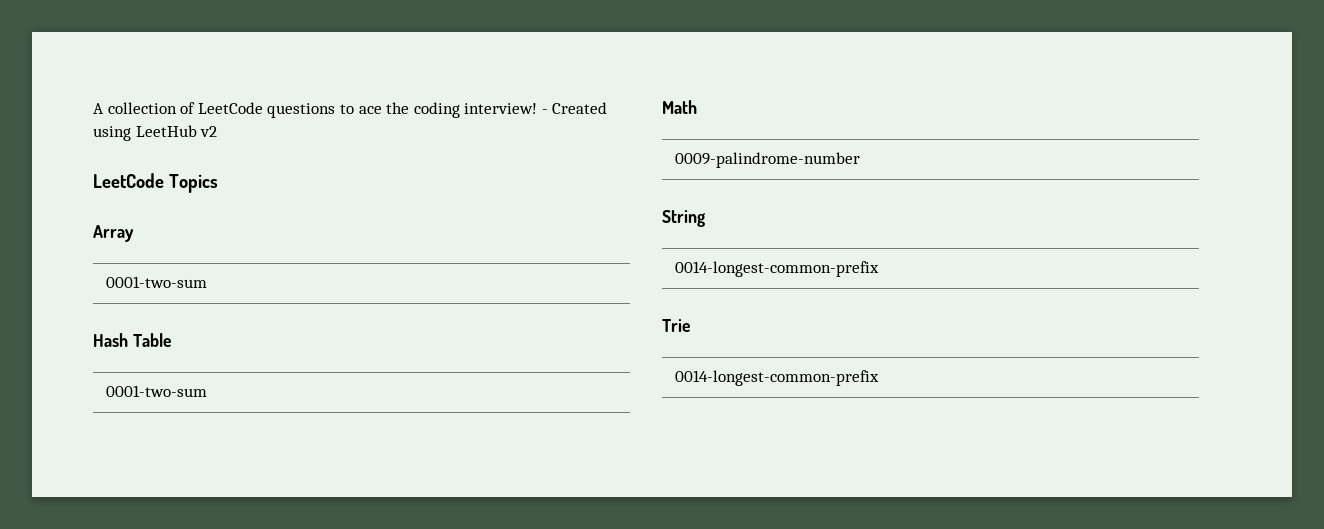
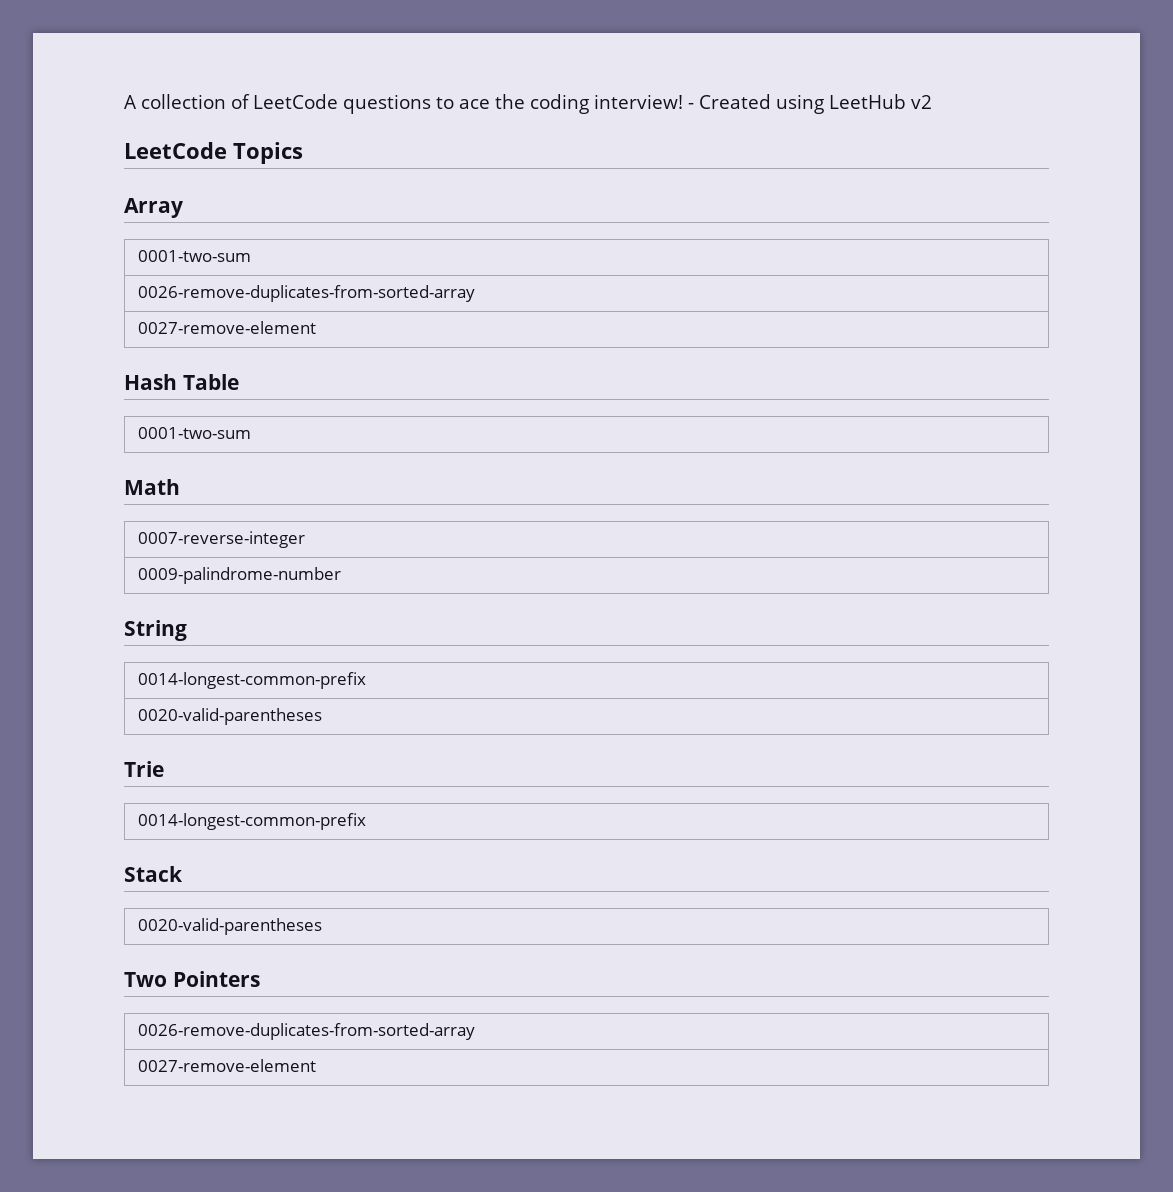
  Array
  0001-two-sum
+ 0026-remove-duplicates-from-sorted-array
+ 0027-remove-element
+ 0007-reverse-integer
  String
  0014-longest-common-prefix
+ 0020-valid-parentheses
+ Stack
+ 0020-valid-parentheses
+ Two Pointers
+ 0026-remove-duplicates-from-sorted-array
+ 0027-remove-element

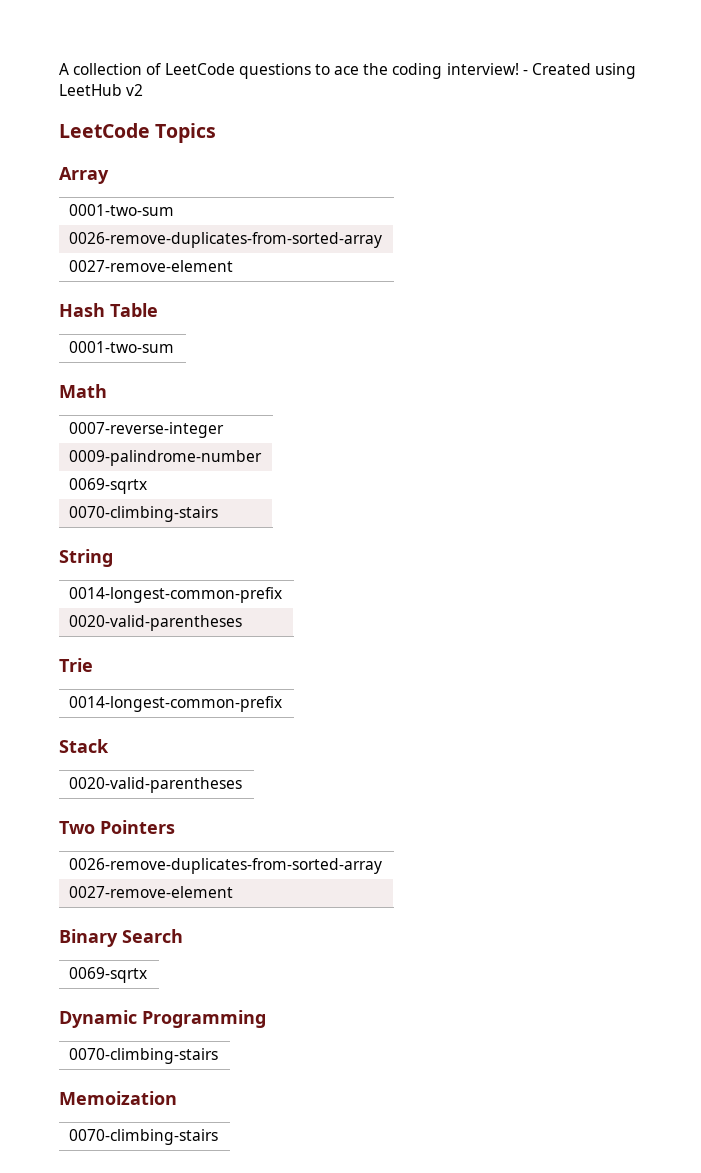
  0009-palindrome-number
+ 0069-sqrtx
+ 0070-climbing-stairs
+ Binary Search
+ 0069-sqrtx
+ Dynamic Programming
+ 0070-climbing-stairs
+ Memoization
+ 0070-climbing-stairs

